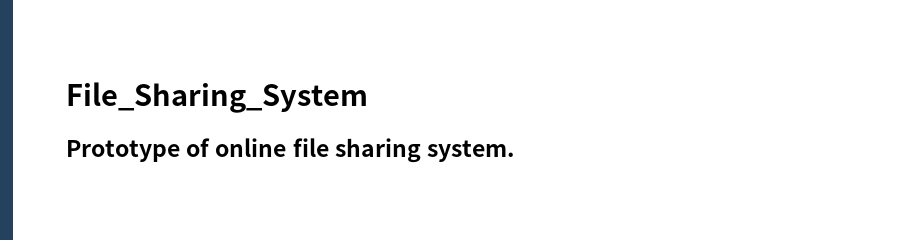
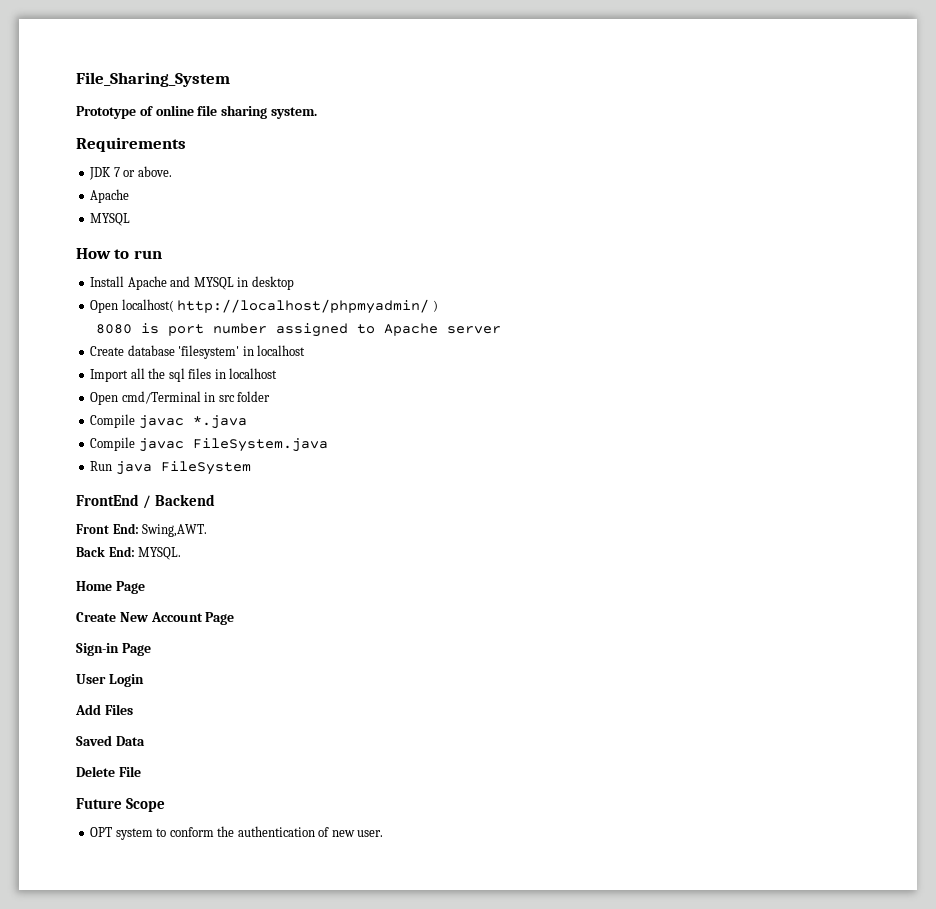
+ Requirements
+ JDK 7 or above.
+ Apache
+ MYSQL
+ How to run
+ Install Apache and MYSQL in desktop
+ Open localhost( http://localhost/phpmyadmin/ )
+ 8080 is port number assigned to Apache server
+ Create database 'filesystem' in localhost
+ Import all the sql files in localhost
+ Open cmd/Terminal in src folder
+ Compile javac *.java
+ Compile javac FileSystem.java
+ Run java FileSystem
+ FrontEnd / Backend
+ Front End: Swing,AWT.
+ Back End: MYSQL.
+ Home Page
+ Create New Account Page
+ Sign-in Page
+ User Login
+ Add Files
+ Saved Data
+ Delete File
+ Future Scope
+ OPT system to conform the authentication of new user.

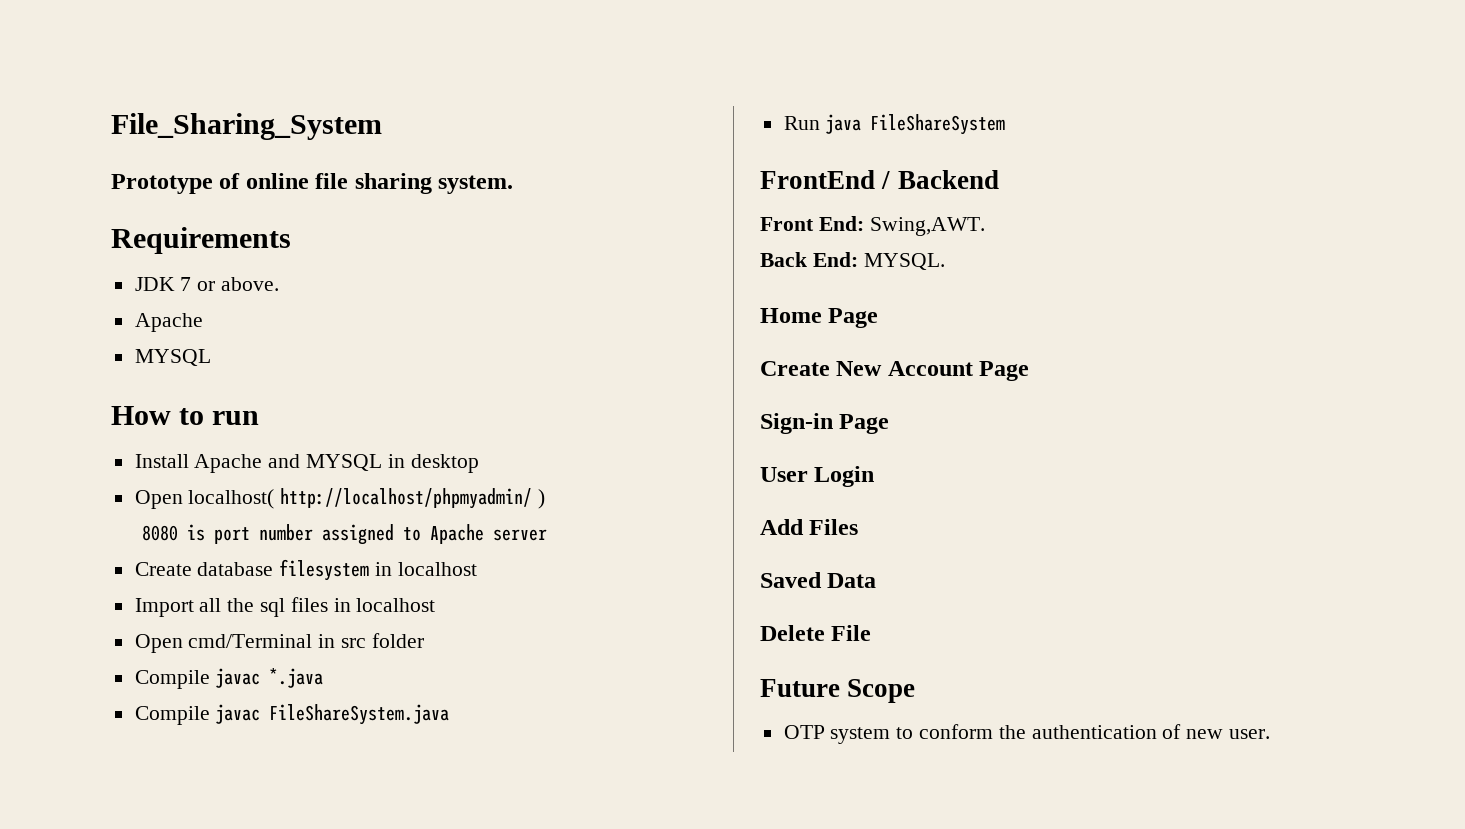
- Create database 'filesystem' in localhost
+ Create database filesystem in localhost
- Compile javac FileSystem.java
+ Compile javac FileShareSystem.java
- Run java FileSystem
+ Run java FileShareSystem
- OPT system to conform the authentication of new user.
+ OTP system to conform the authentication of new user.

